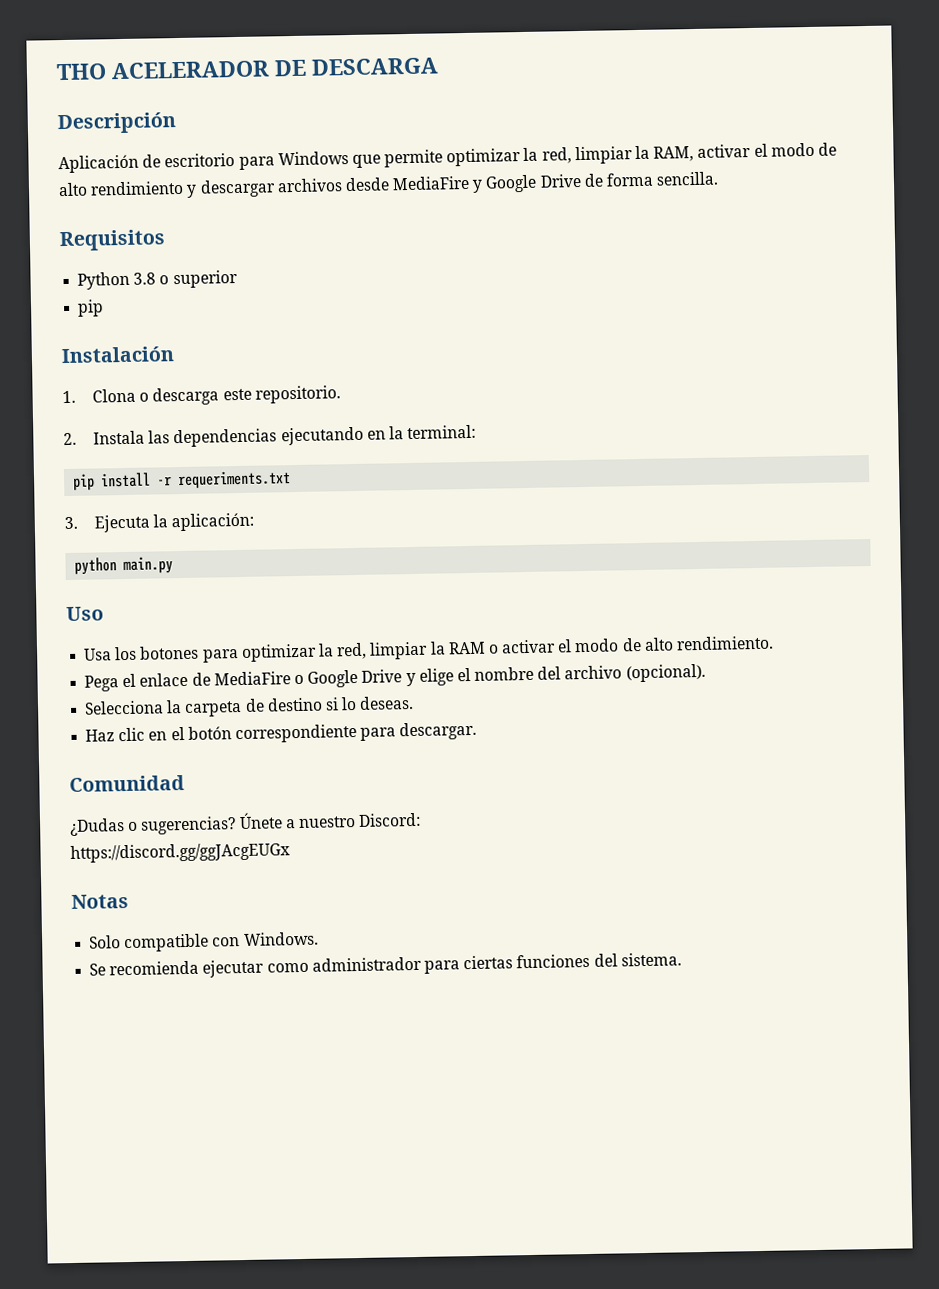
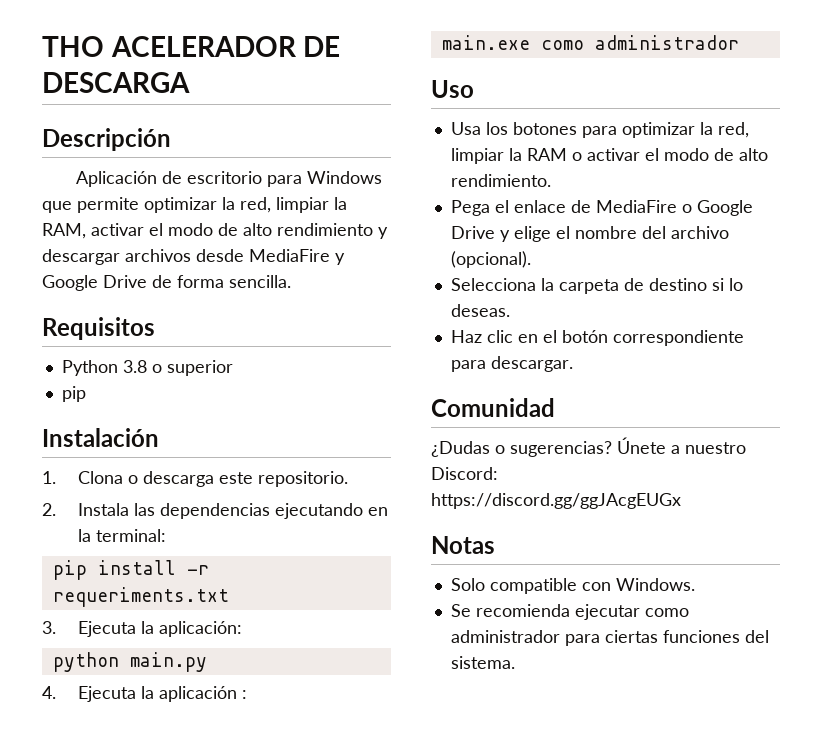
+ 4. Ejecuta la aplicación :
+ main.exe como administrador

